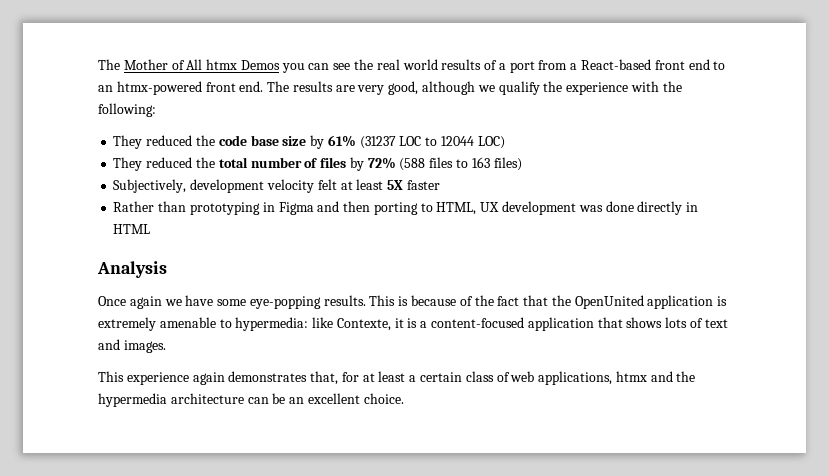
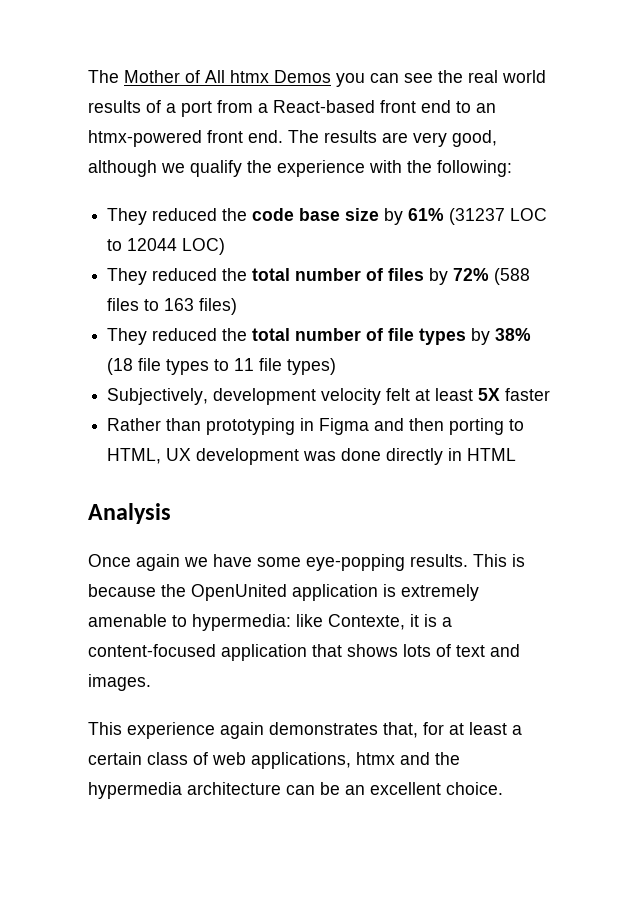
+ They reduced the total number of file types by 38% (18 file types to 11 file types)
- This is because of the fact that the OpenUnited application is extremely amenable to hypermedia: like Contexte, it is a content-focused application that shows lots of text and images.
+ This is because the OpenUnited application is extremely amenable to hypermedia: like Contexte, it is a content-focused application that shows lots of text and images.

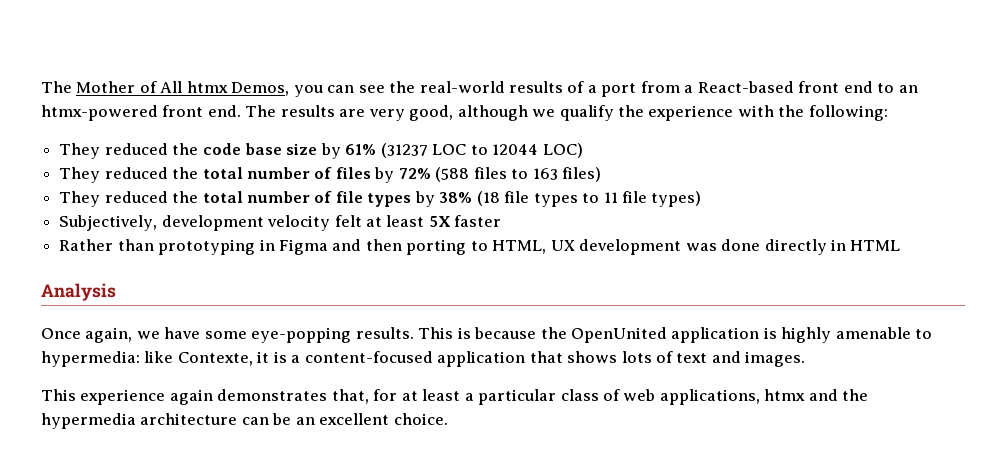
- The Mother of All htmx Demos you can see the real world results of a port from a React-based front end to an htmx-powered front end.
+ The Mother of All htmx Demos, you can see the real-world results of a port from a React-based front end to an htmx-powered front end.
- Once again we have some eye-popping results.
+ Once again, we have some eye-popping results.
- This is because the OpenUnited application is extremely amenable to hypermedia: like Contexte, it is a content-focused application that shows lots of text and images.
+ This is because the OpenUnited application is highly amenable to hypermedia: like Contexte, it is a content-focused application that shows lots of text and images.
- This experience again demonstrates that, for at least a certain class of web applications, htmx and the hypermedia architecture can be an excellent choice.
+ This experience again demonstrates that, for at least a particular class of web applications, htmx and the hypermedia architecture can be an excellent choice.

